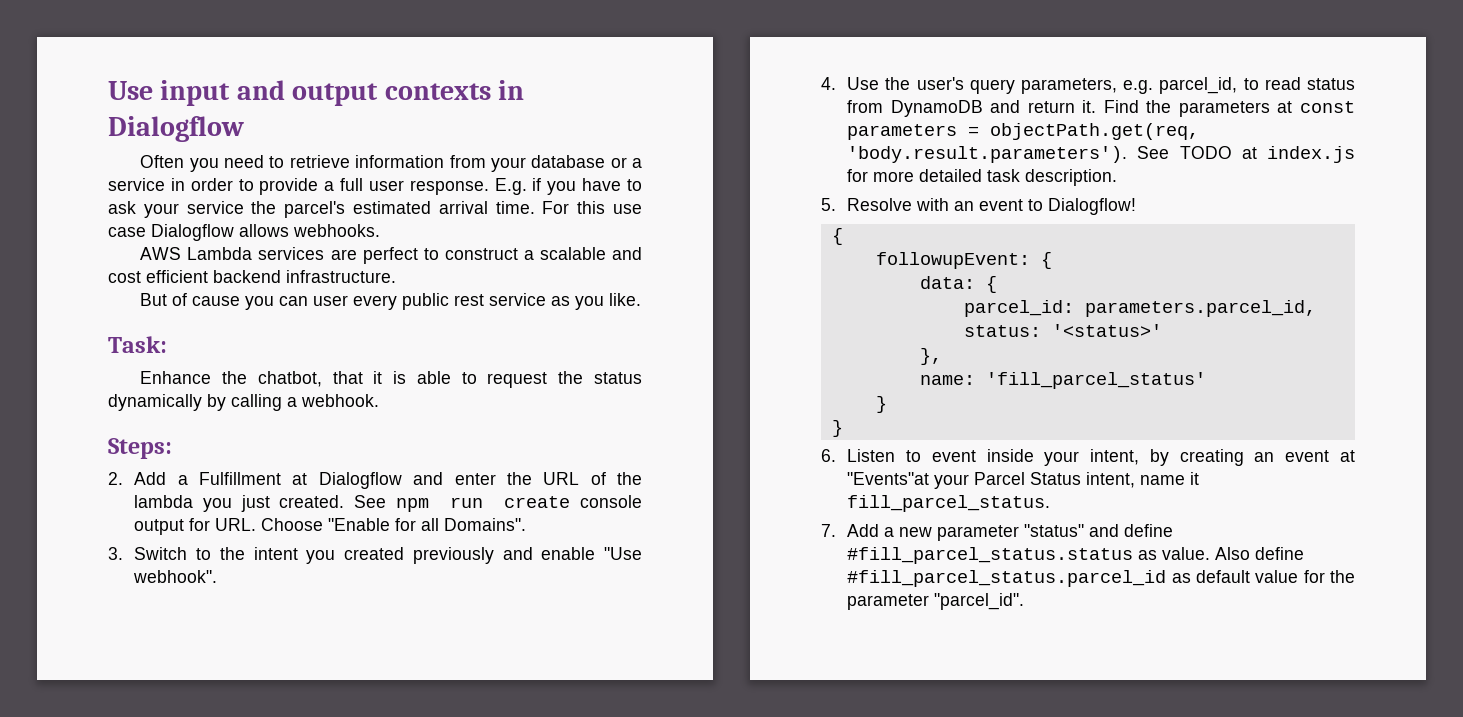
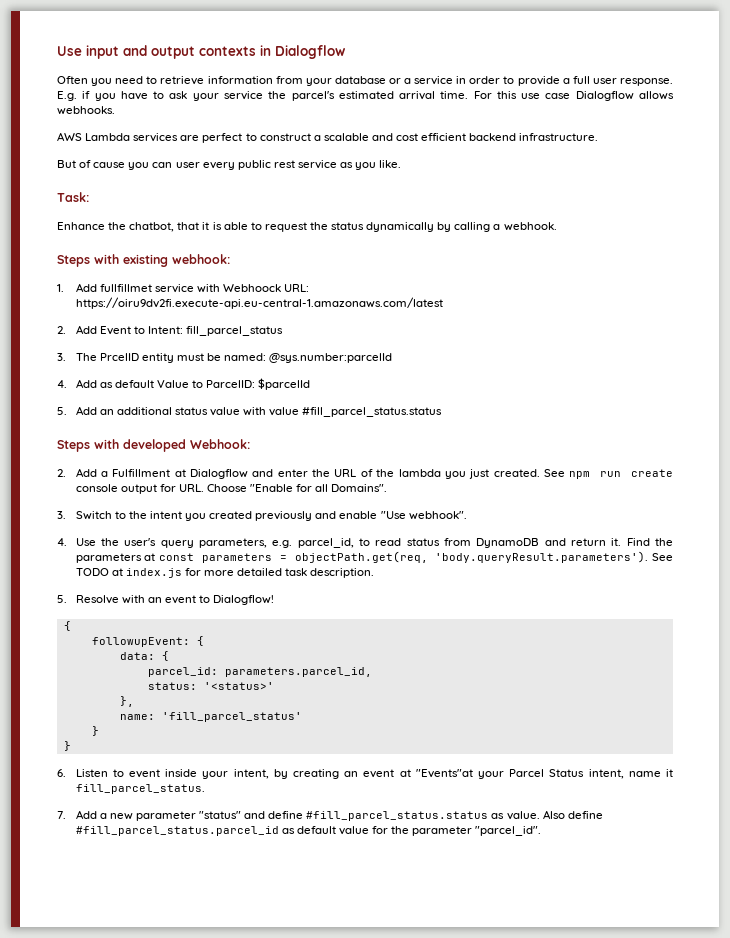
- Steps:
+ Steps with existing webhook:
+ 1. Add fullfillmet service with Webhoock URL: https://oiru9dv2fi.execute-api.eu-central-1.amazonaws.com/latest
+ 2. Add Event to Intent: fill_parcel_status
+ 3. The PrcelID entity must be named: @sys.number:parcelId
+ 4. Add as default Value to ParcelID: $parcelId
+ 5. Add an additional status value with value #fill_parcel_status.status
+ Steps with developed Webhook:
- Find the parameters at const parameters = objectPath.get(req, 'body.result.parameters'). See TODO at index.js for more detailed task description.
+ Find the parameters at const parameters = objectPath.get(req, 'body.queryResult.parameters'). See TODO at index.js for more detailed task description.

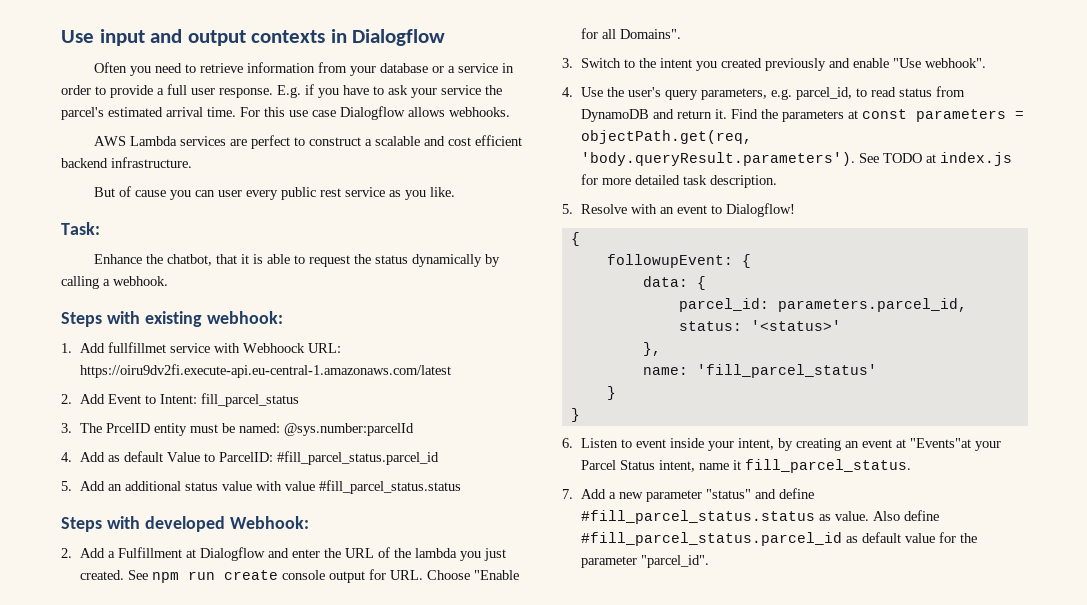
- 4. Add as default Value to ParcelID: $parcelId
+ 4. Add as default Value to ParcelID: #fill_parcel_status.parcel_id

